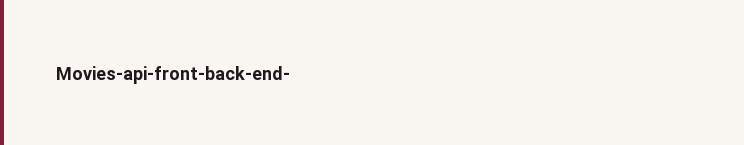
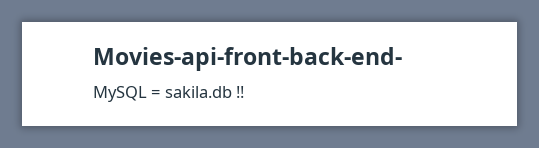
+ MySQL = sakila.db !!

